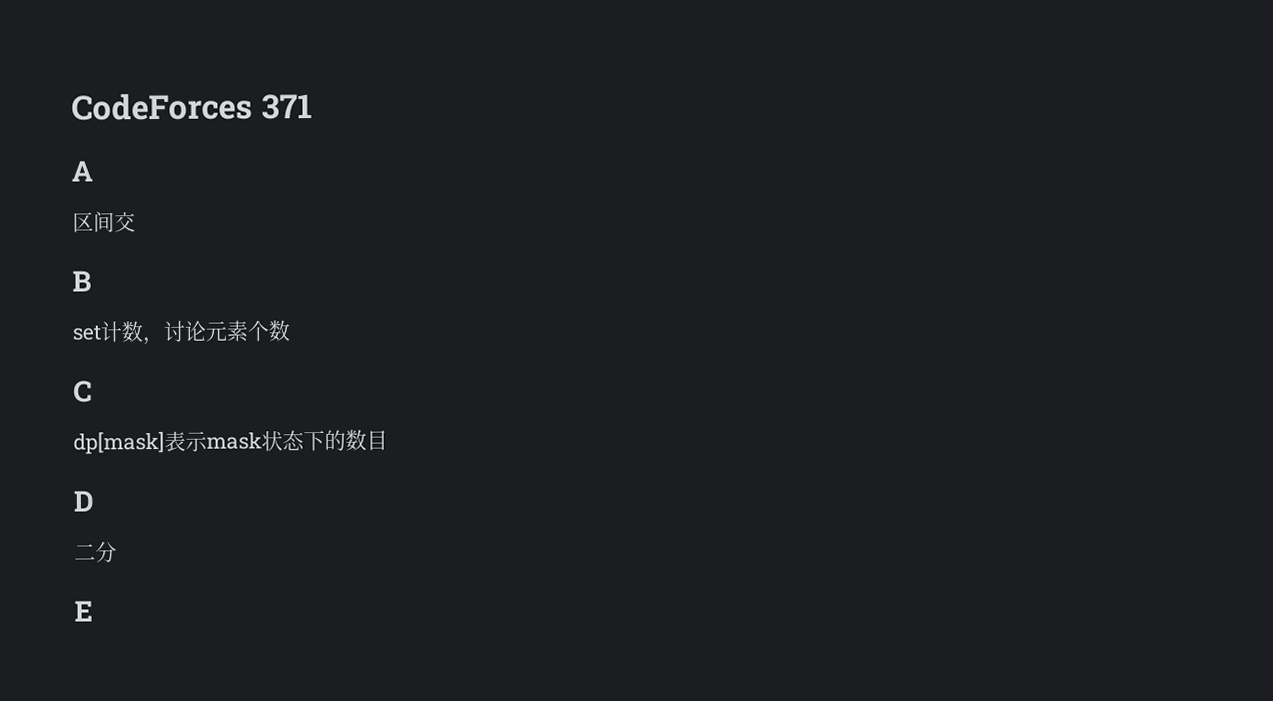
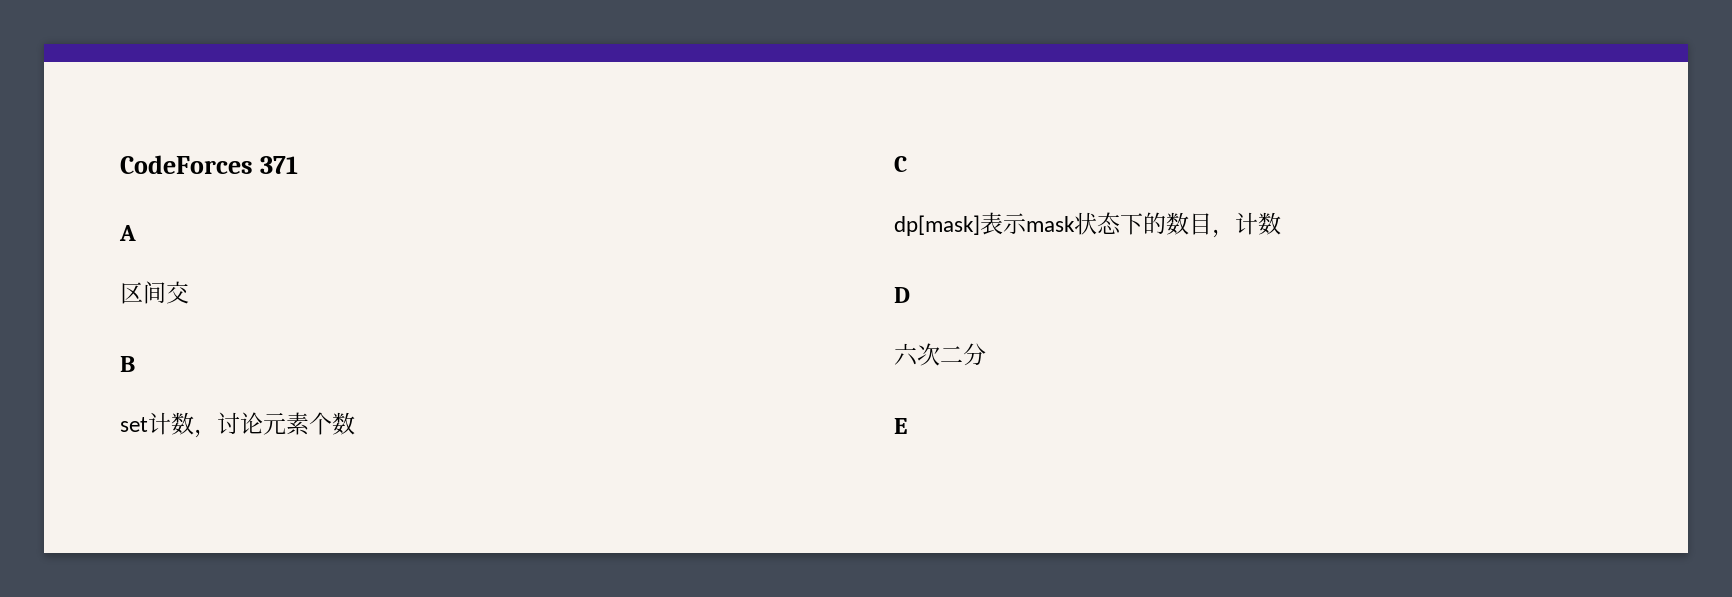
- dp[mask]表示mask状态下的数目
+ dp[mask]表示mask状态下的数目，计数
- 二分
+ 六次二分

